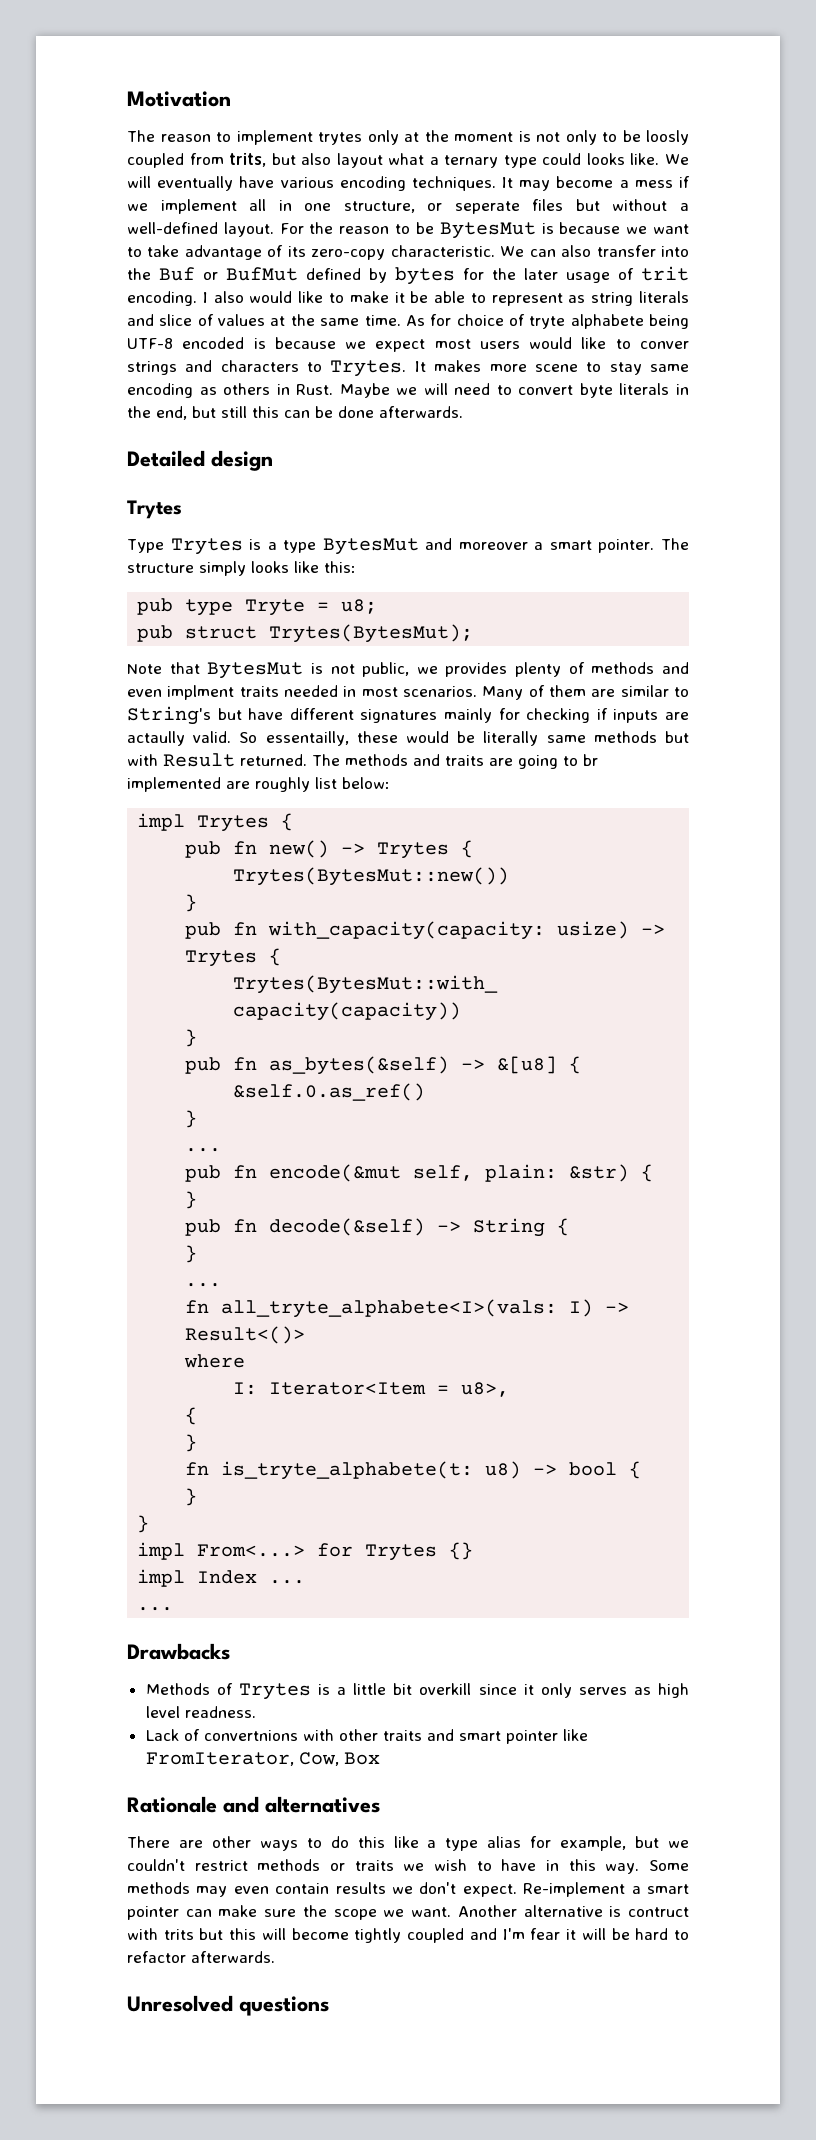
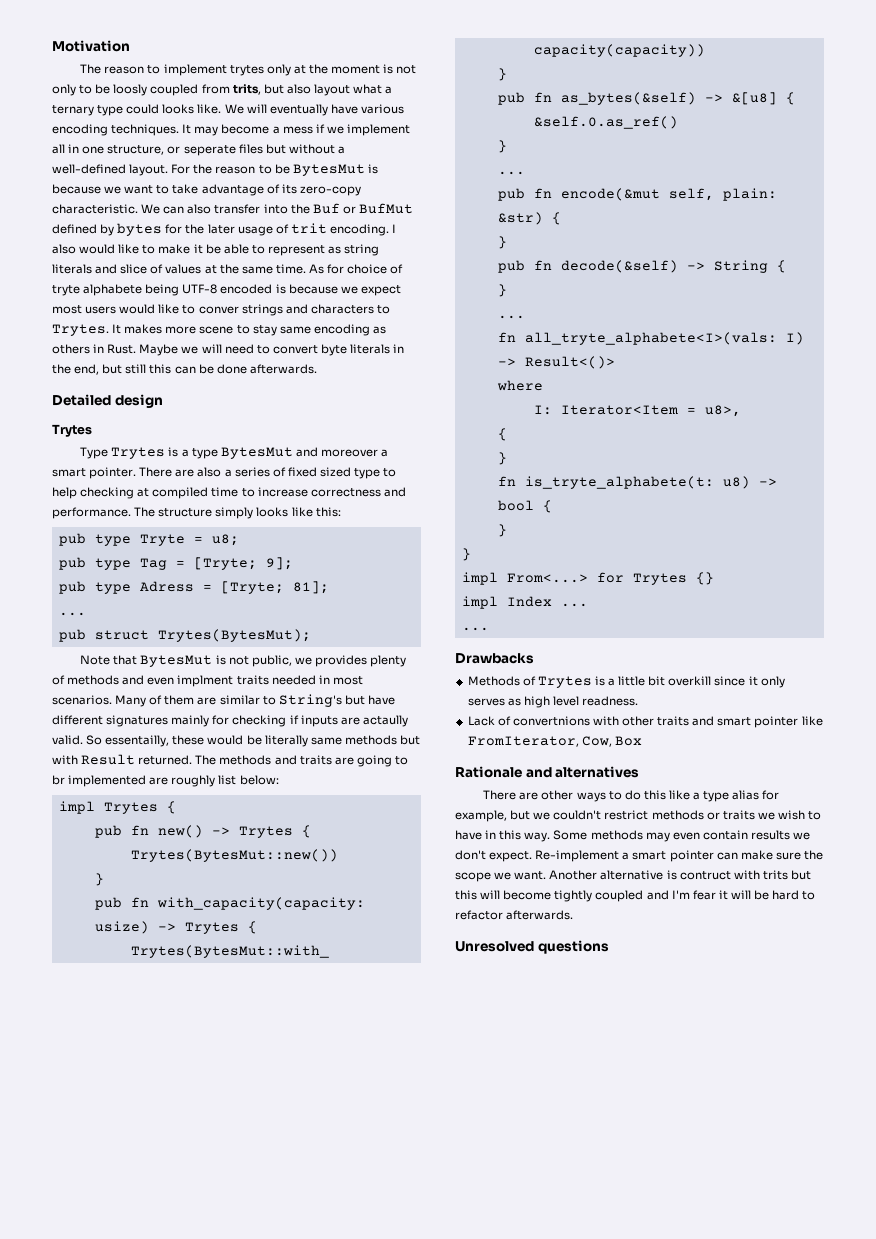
+ There are also a series of fixed sized type to help checking at compiled time to increase correctness and performance.
+ pub type Tag = [Tryte; 9];
+ pub type Adress = [Tryte; 81];
+ ...

